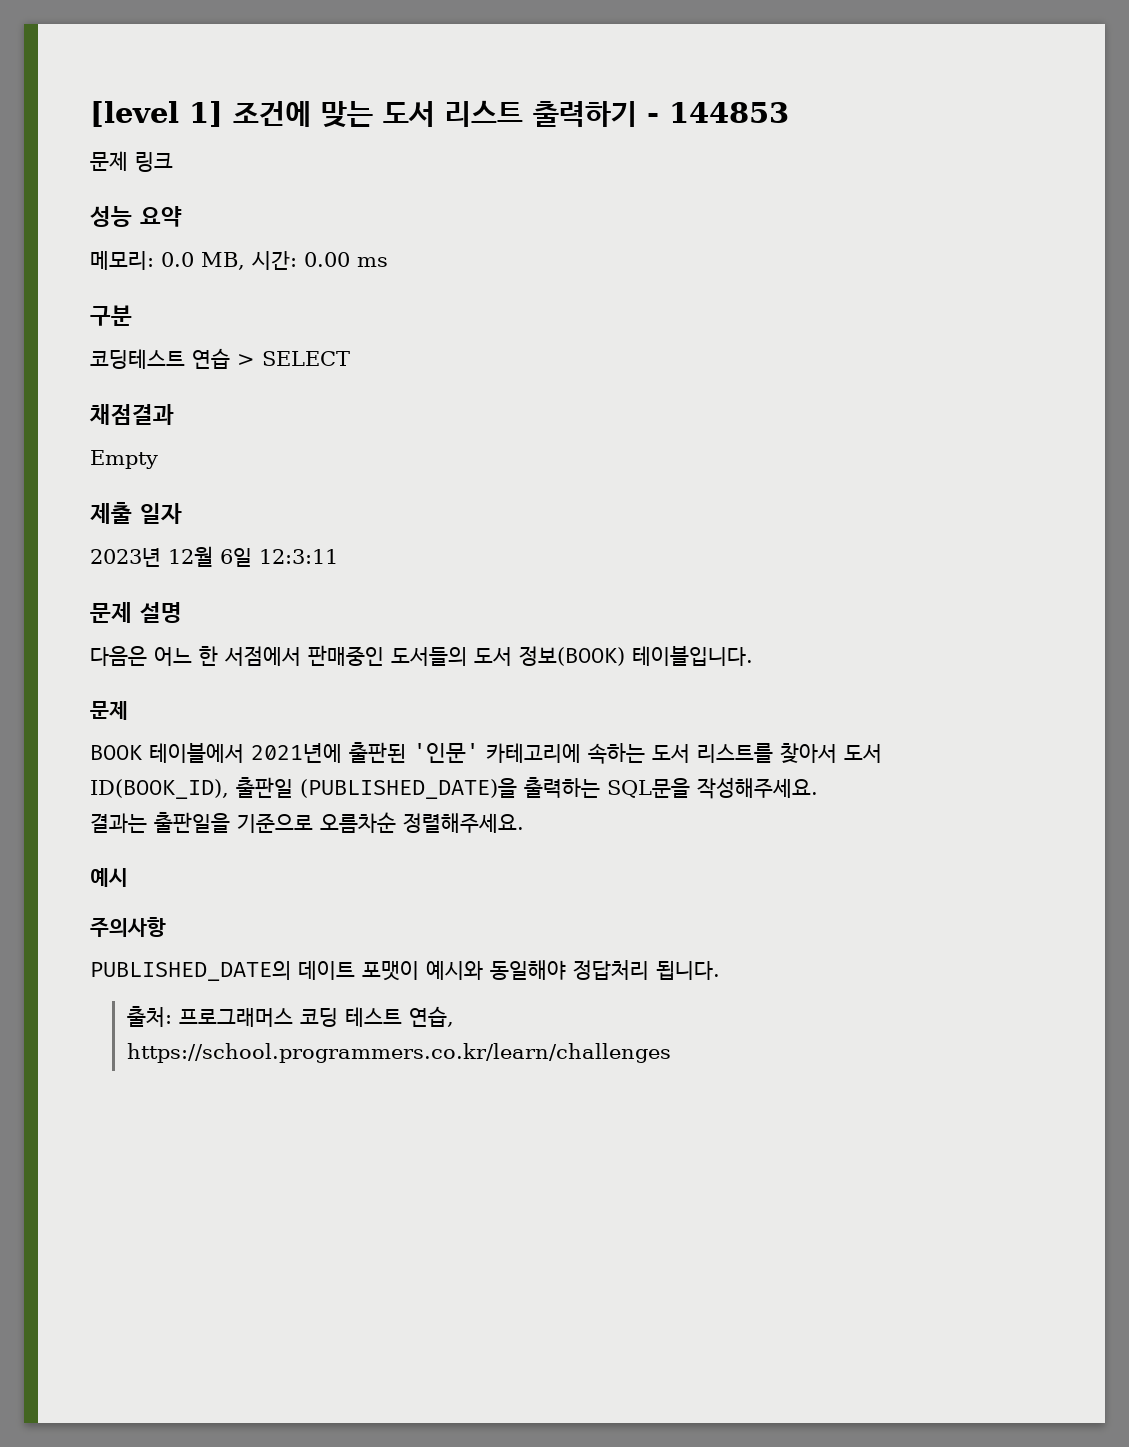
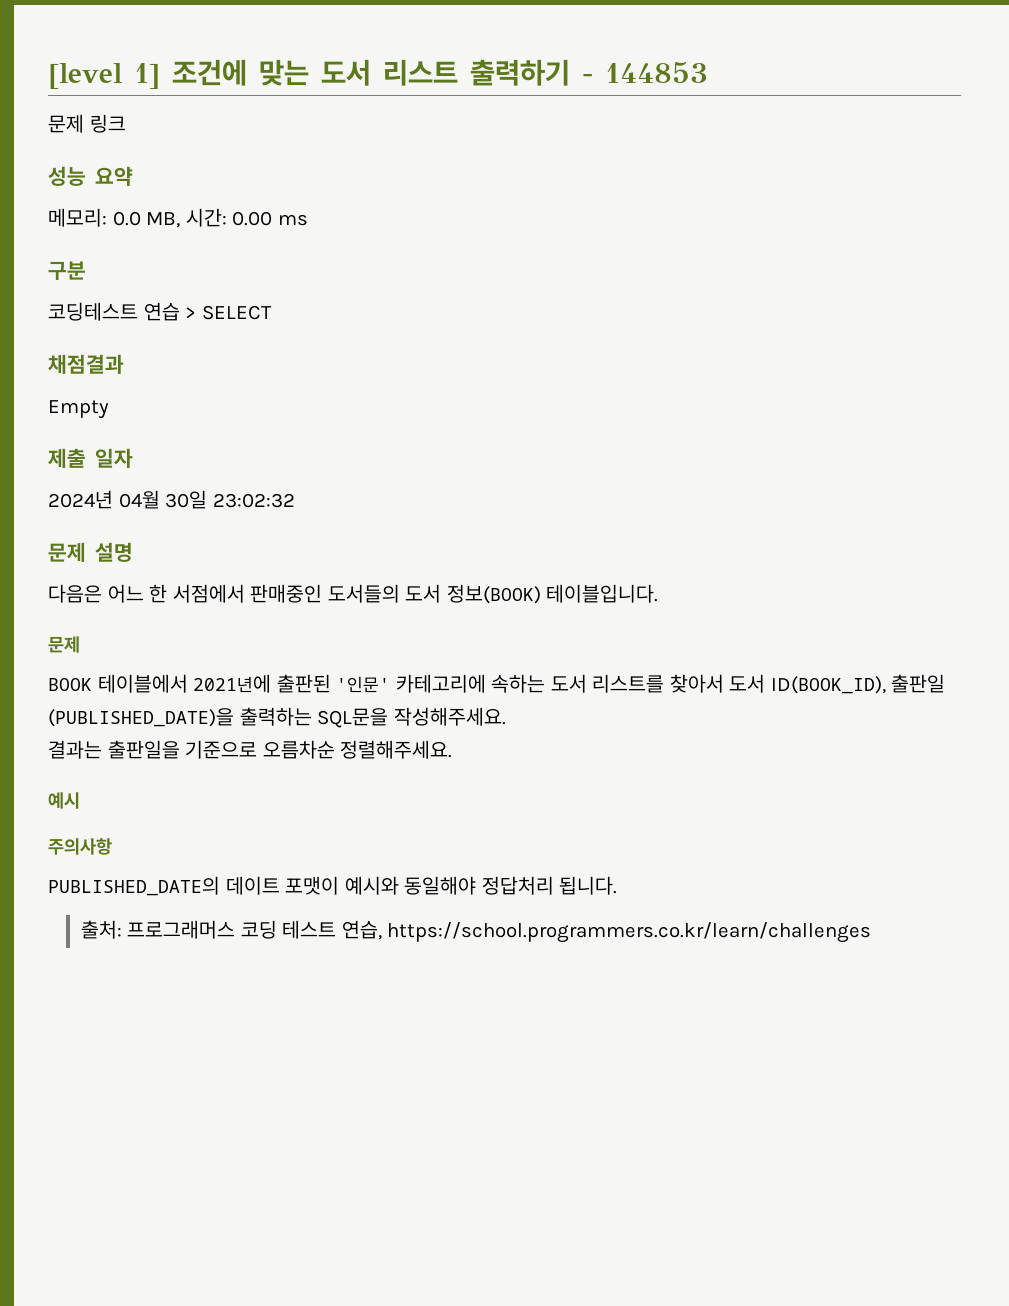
- 2023년 12월 6일 12:3:11
+ 2024년 04월 30일 23:02:32

